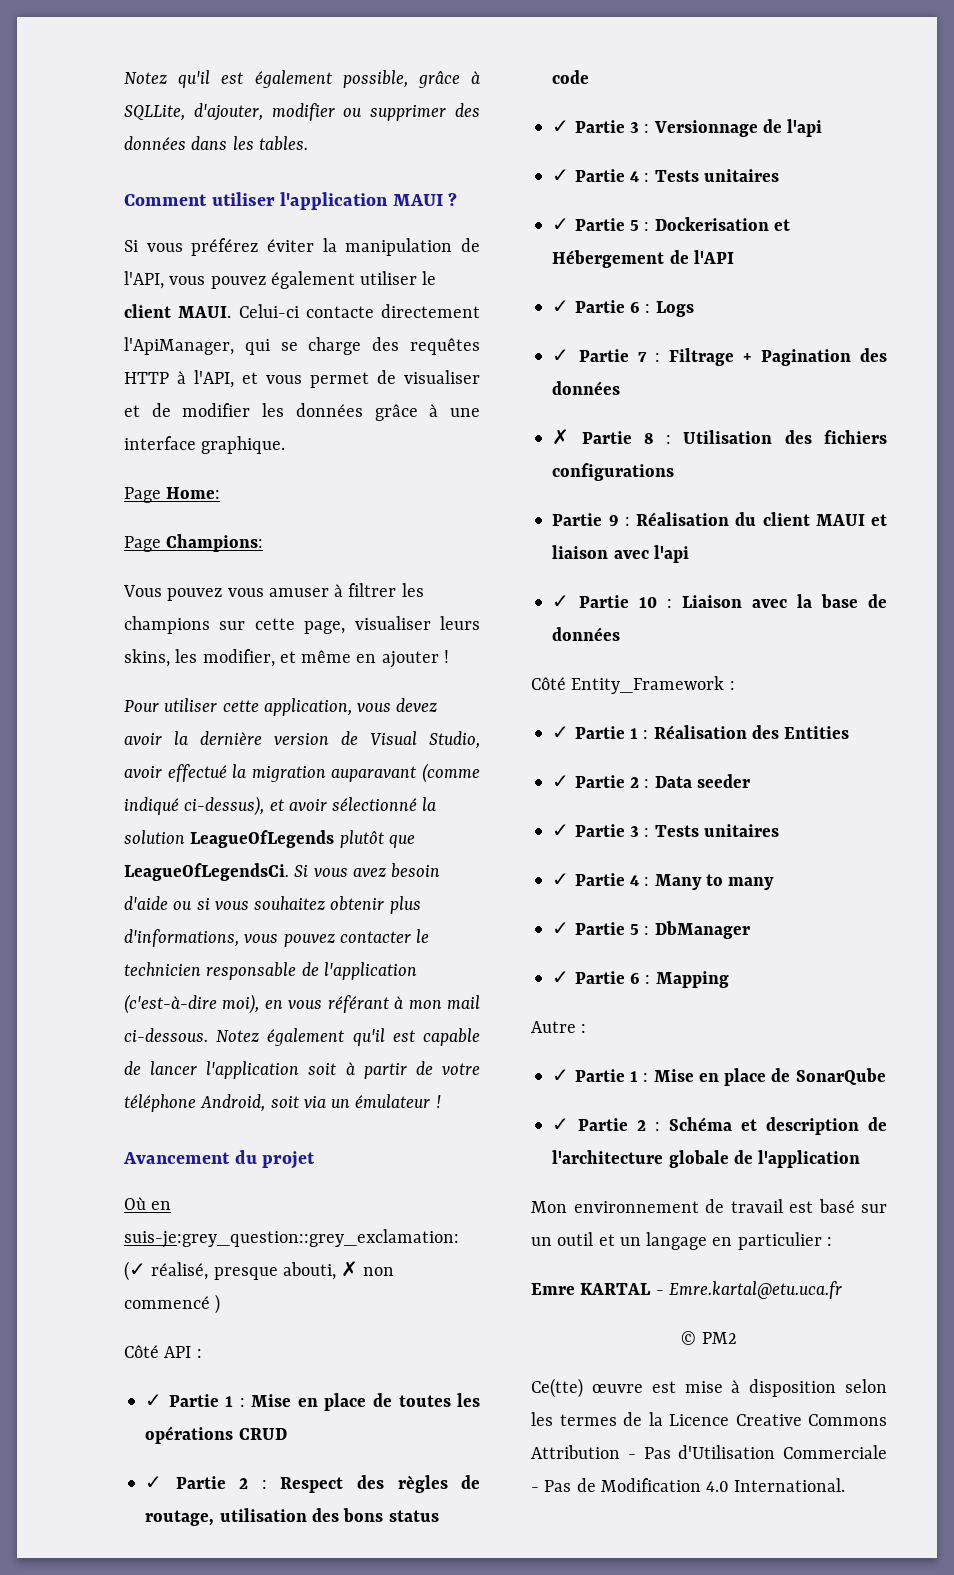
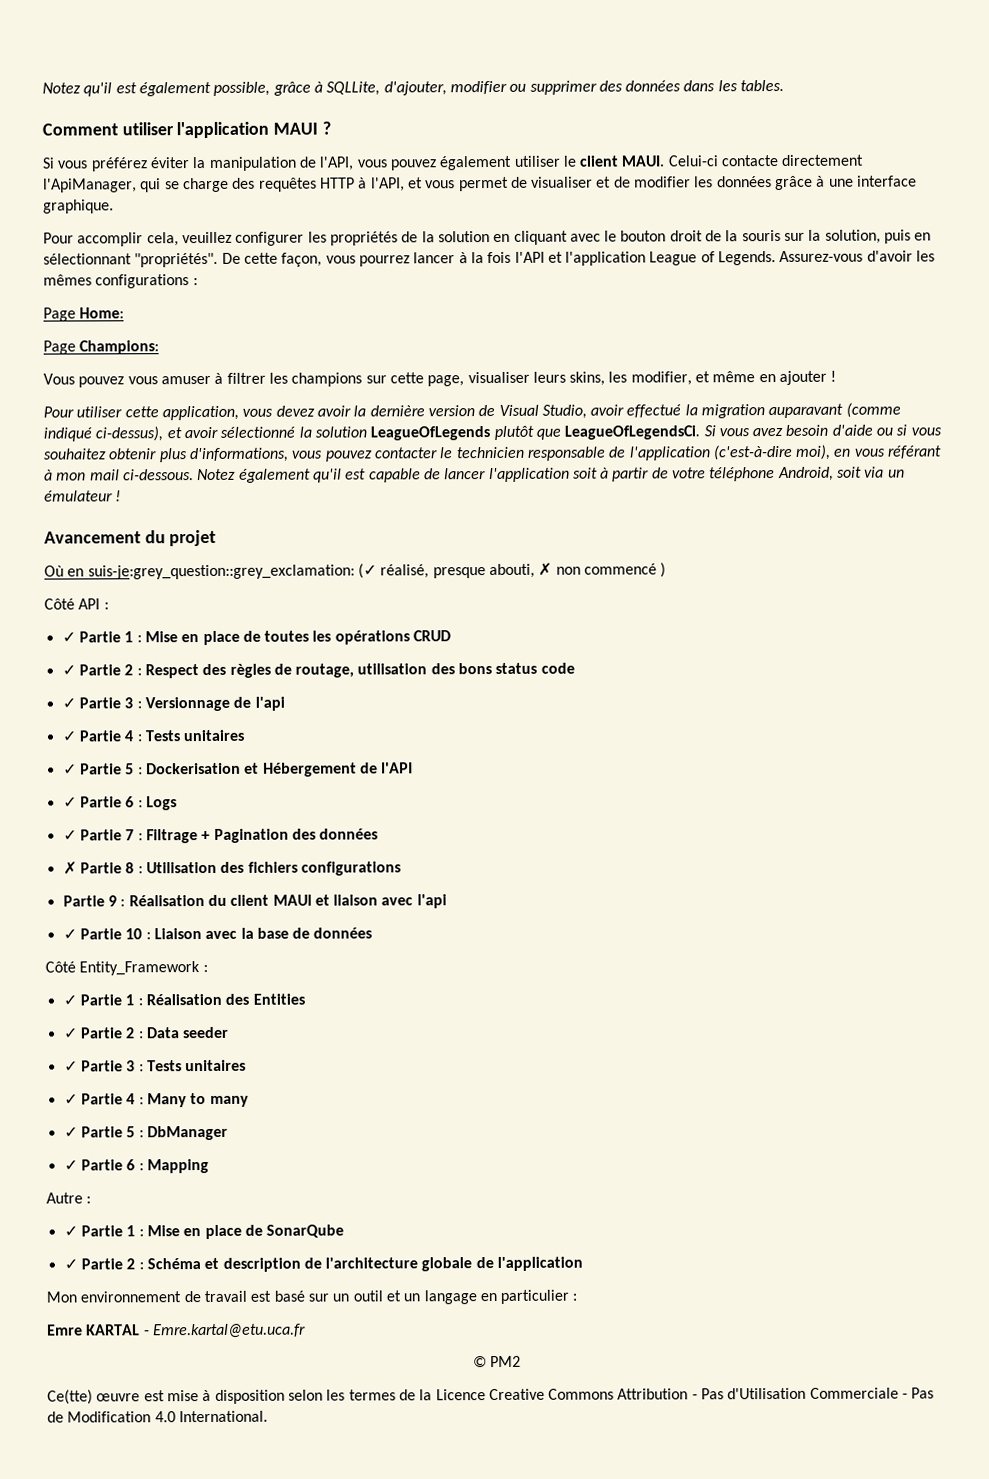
+ Pour accomplir cela, veuillez configurer les propriétés de la solution en cliquant avec le bouton droit de la souris sur la solution, puis en sélectionnant "propriétés". De cette façon, vous pourrez lancer à la fois l'API et l'application League of Legends. Assurez-vous d'avoir les mêmes configurations :

